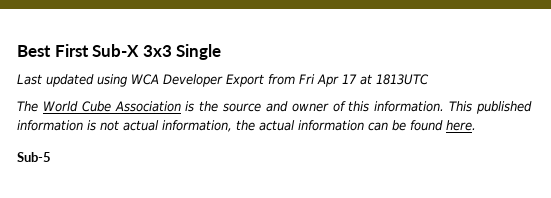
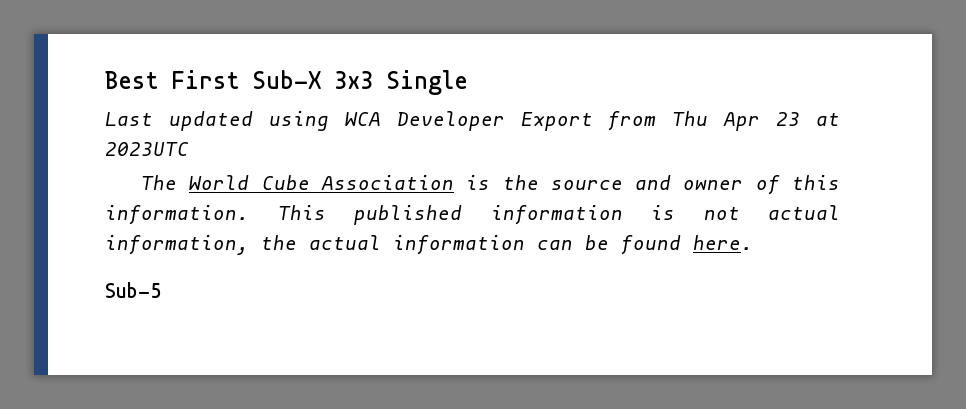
- Last updated using WCA Developer Export from Fri Apr 17 at 1813UTC
+ Last updated using WCA Developer Export from Thu Apr 23 at 2023UTC

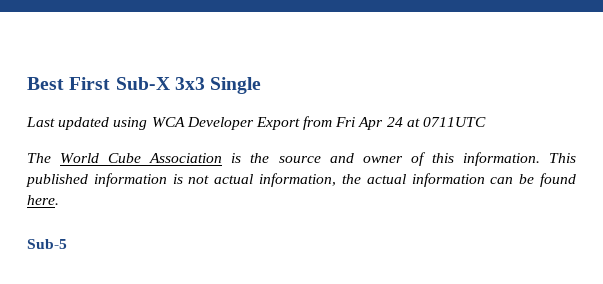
- Last updated using WCA Developer Export from Thu Apr 23 at 2023UTC
+ Last updated using WCA Developer Export from Fri Apr 24 at 0711UTC

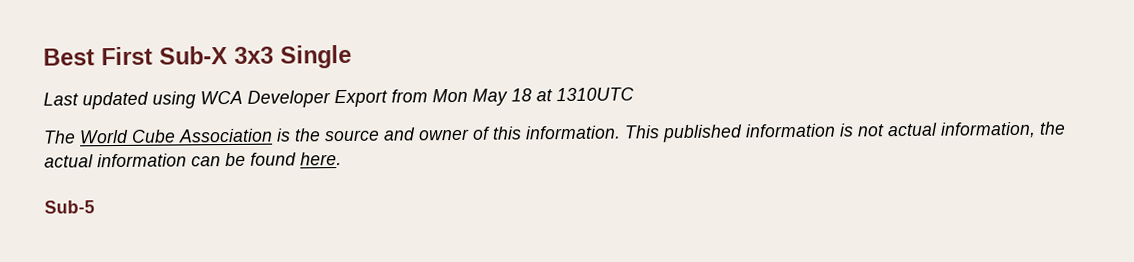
- Last updated using WCA Developer Export from Fri Apr 24 at 0711UTC
+ Last updated using WCA Developer Export from Mon May 18 at 1310UTC

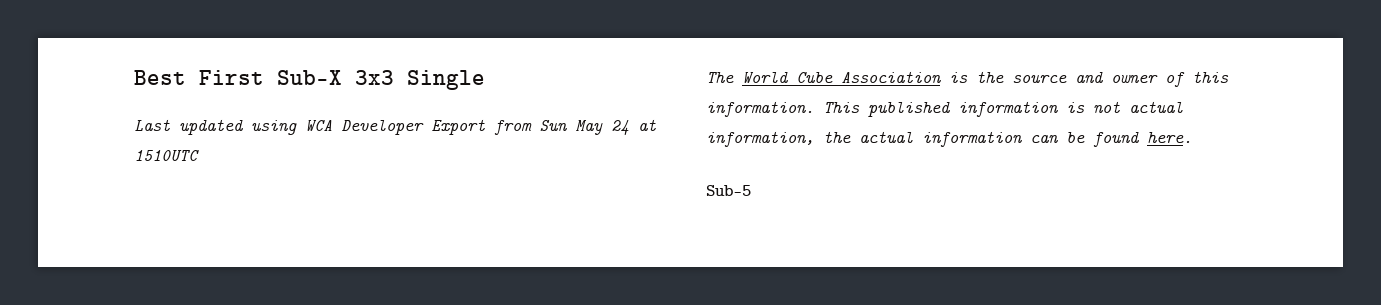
- Last updated using WCA Developer Export from Mon May 18 at 1310UTC
+ Last updated using WCA Developer Export from Sun May 24 at 1510UTC

